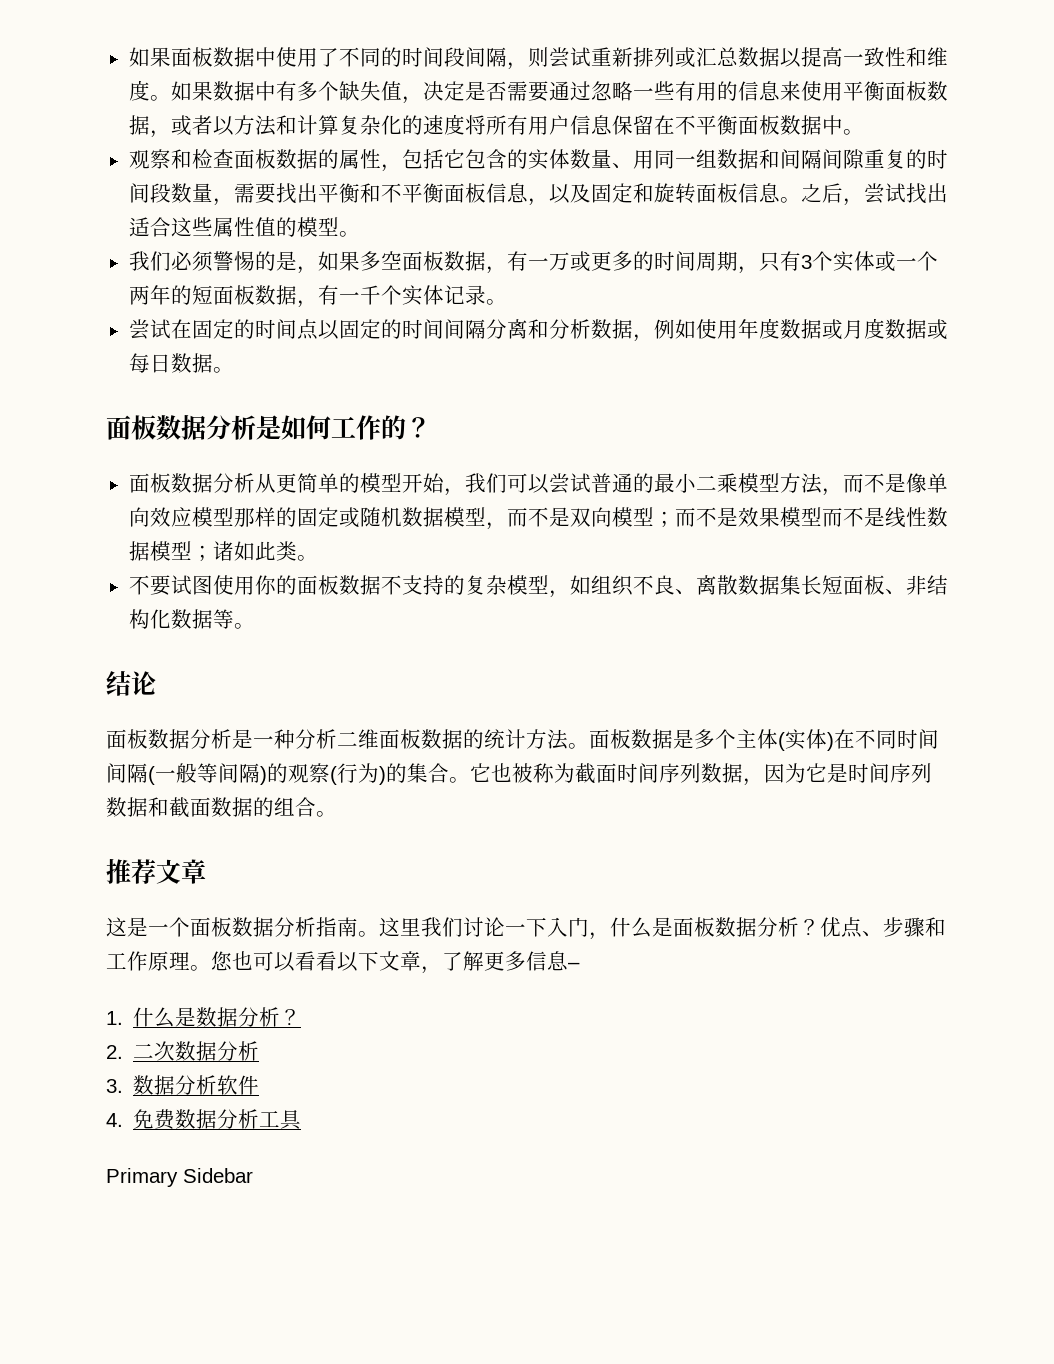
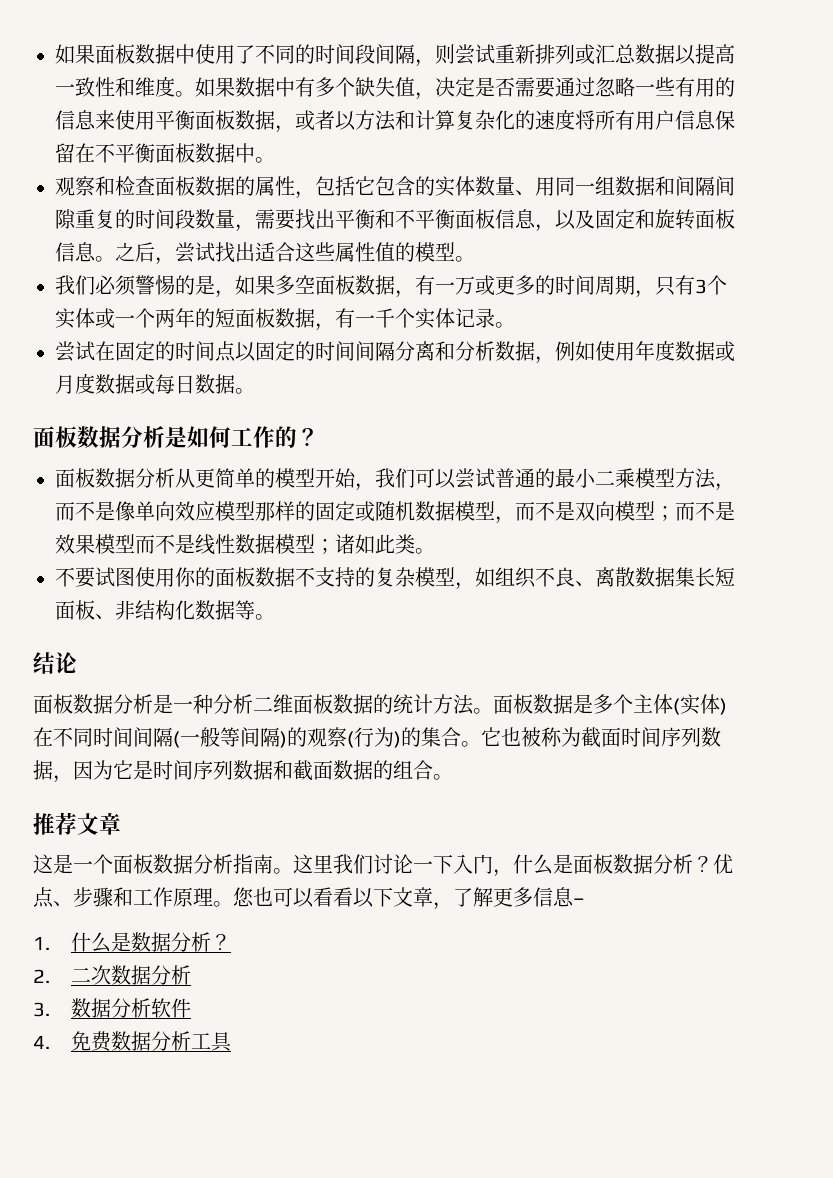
- Primary Sidebar

